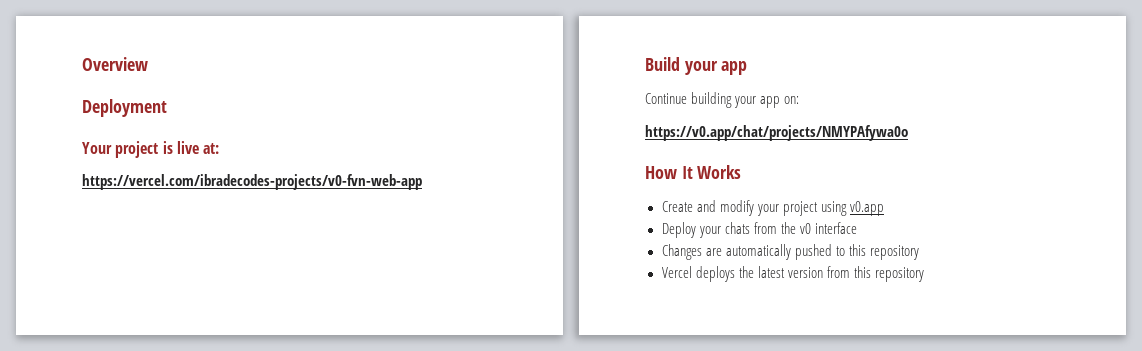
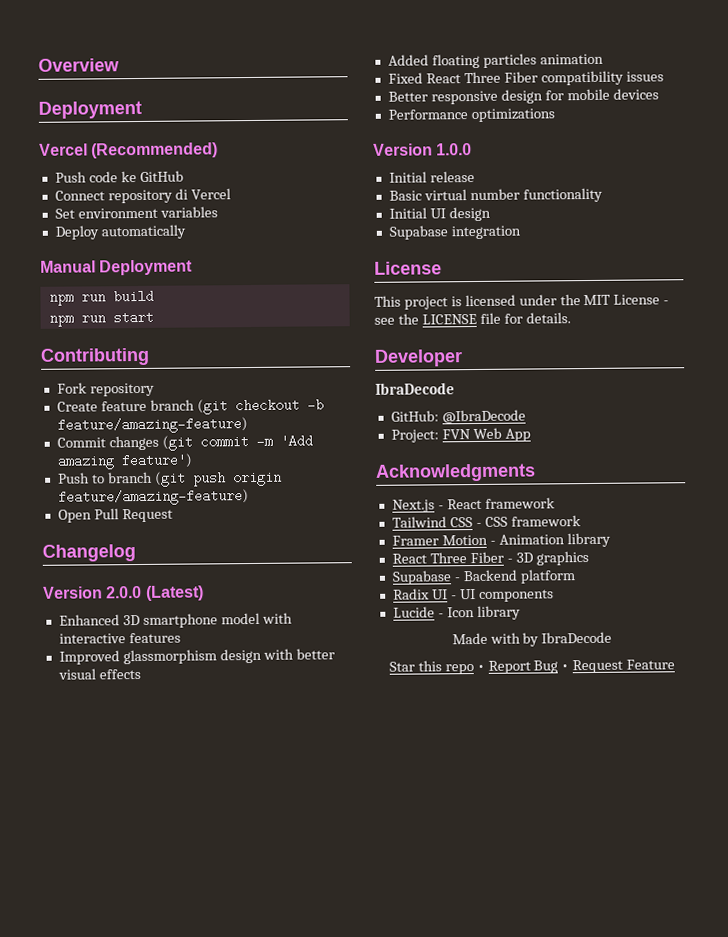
- Your project is live at:
- https://vercel.com/ibradecodes-projects/v0-fvn-web-app
- Build your app
- Continue building your app on:
- https://v0.app/chat/projects/NMYPAfywa0o
- How It Works
- Create and modify your project using v0.app
- Deploy your chats from the v0 interface
- Changes are automatically pushed to this repository
- Vercel deploys the latest version from this repository
+ Vercel (Recommended)
+ Push code ke GitHub
+ Connect repository di Vercel
+ Set environment variables
+ Deploy automatically
+ Manual Deployment
+ npm run build
+ npm run start
+ Contributing
+ Fork repository
+ Create feature branch (git checkout -b feature/amazing-feature)
+ Commit changes (git commit -m 'Add amazing feature')
+ Push to branch (git push origin feature/amazing-feature)
+ Open Pull Request
+ Changelog
+ Version 2.0.0 (Latest)
+ Enhanced 3D smartphone model with interactive features
+ Improved glassmorphism design with better visual effects
+ Added floating particles animation
+ Fixed React Three Fiber compatibility issues
+ Better responsive design for mobile devices
+ Performance optimizations
+ Version 1.0.0
+ Initial release
+ Basic virtual number functionality
+ Initial UI design
+ Supabase integration
+ License
+ This project is licensed under the MIT License - see the LICENSE file for details.
+ Developer
+ IbraDecode
+ GitHub: @IbraDecode
+ Project: FVN Web App
+ Acknowledgments
+ Next.js - React framework
+ Tailwind CSS - CSS framework
+ Framer Motion - Animation library
+ React Three Fiber - 3D graphics
+ Supabase - Backend platform
+ Radix UI - UI components
+ Lucide - Icon library
+ Made with by IbraDecode
+ Star this repo • Report Bug • Request Feature

